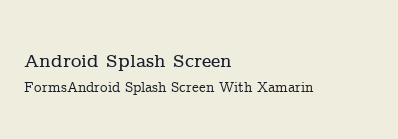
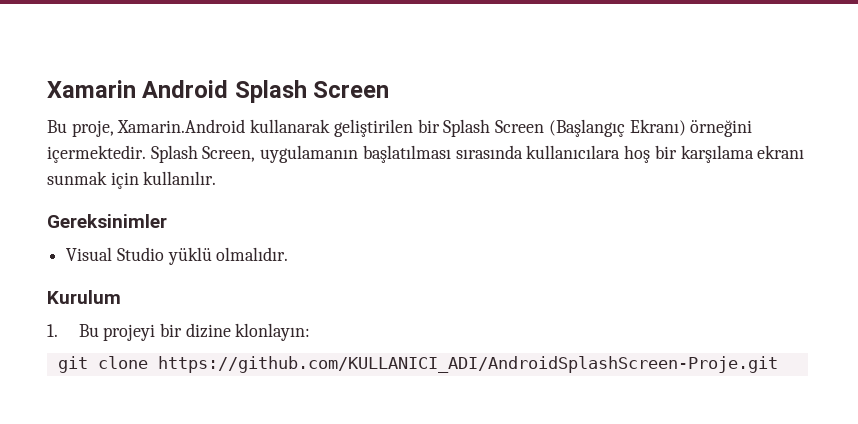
- Android Splash Screen
+ Xamarin Android Splash Screen
- FormsAndroid Splash Screen With Xamarin
+ Bu proje, Xamarin.Android kullanarak geliştirilen bir Splash Screen (Başlangıç Ekranı) örneğini içermektedir. Splash Screen, uygulamanın başlatılması sırasında kullanıcılara hoş bir karşılama ekranı sunmak için kullanılır.
+ Gereksinimler
+ Visual Studio yüklü olmalıdır.
+ Kurulum
+ 1. Bu projeyi bir dizine klonlayın:
+ git clone https://github.com/KULLANICI_ADI/AndroidSplashScreen-Proje.git

